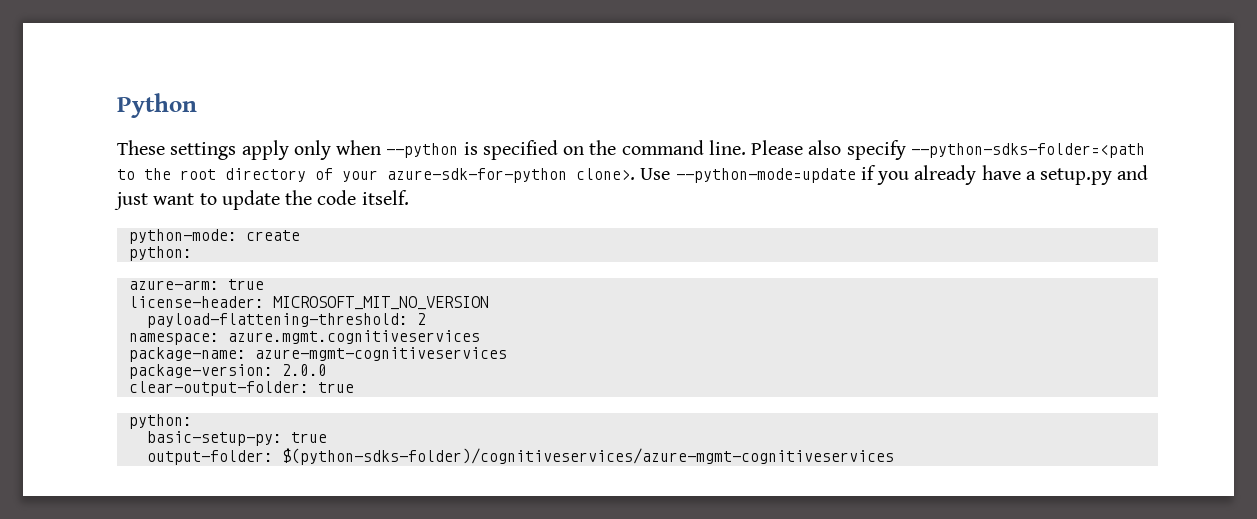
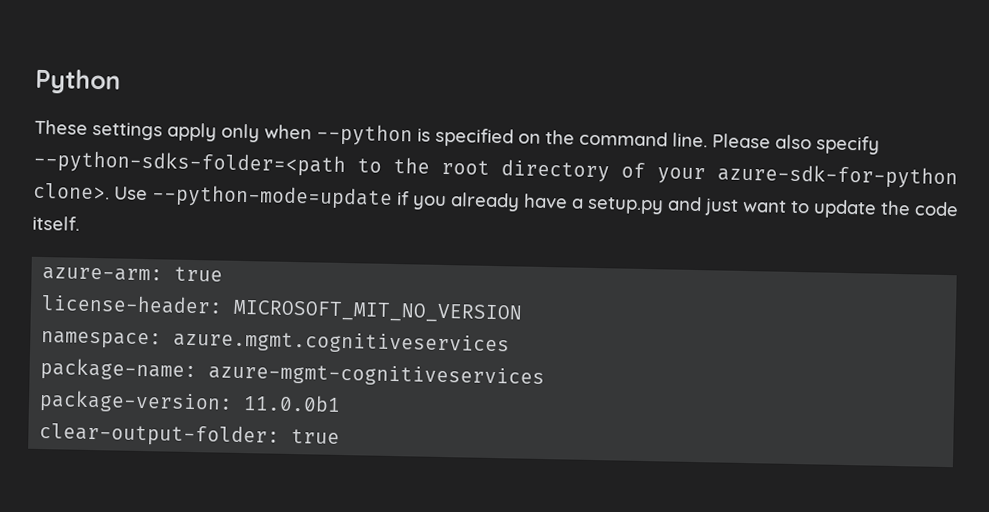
- python-mode: create
- python:
- payload-flattening-threshold: 2
- package-version: 2.0.0
+ package-version: 11.0.0b1
  clear-output-folder: true
- python:
- basic-setup-py: true
- output-folder: $(python-sdks-folder)/cognitiveservices/azure-mgmt-cognitiveservices

